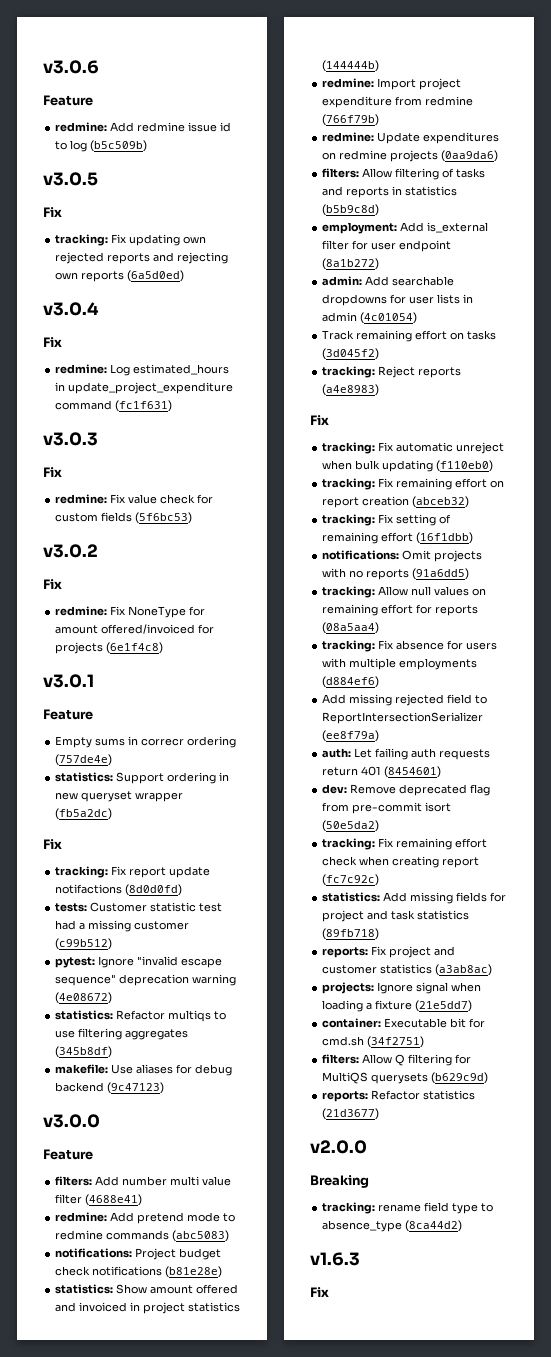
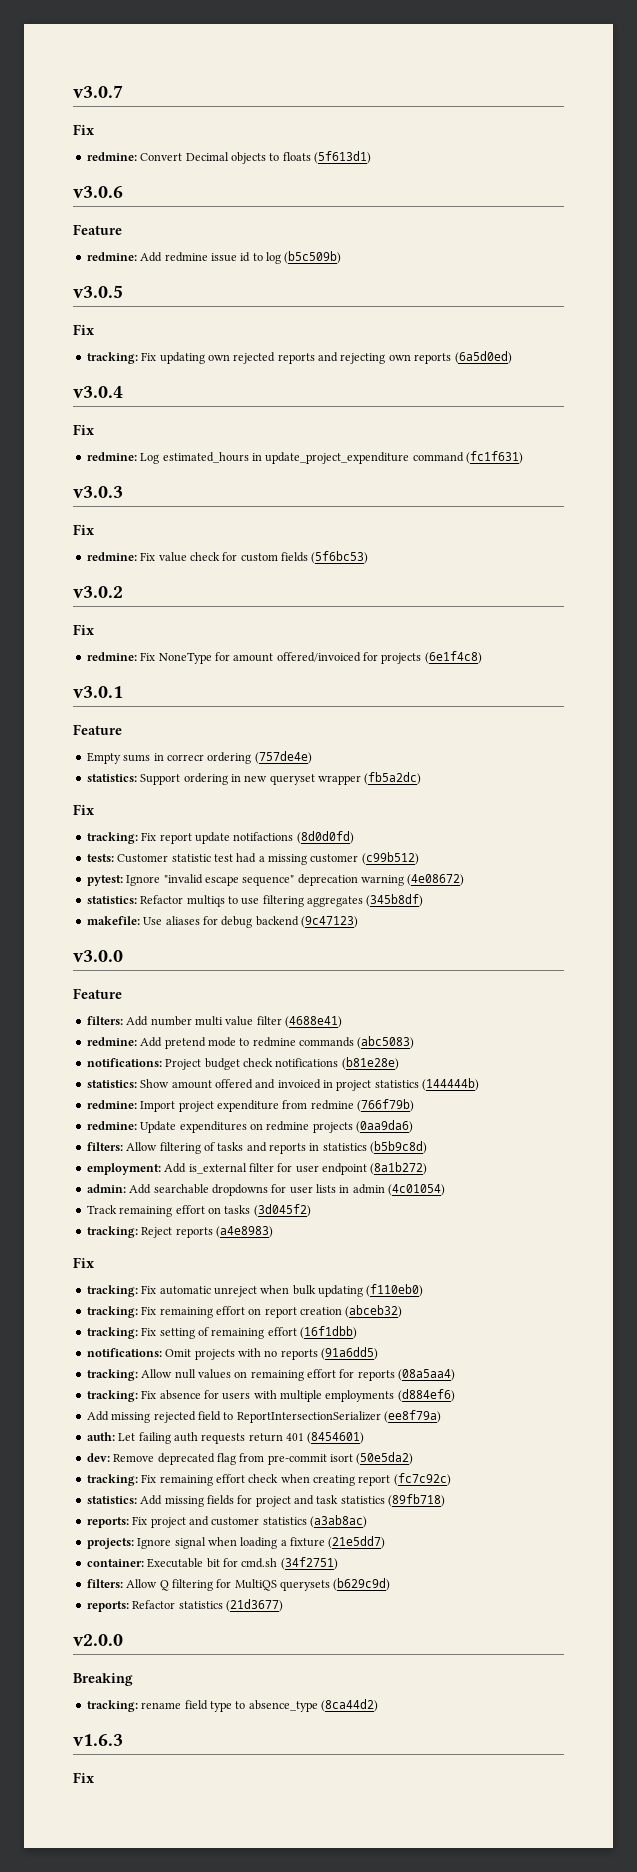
+ v3.0.7
+ Fix
+ redmine: Convert Decimal objects to floats (5f613d1)

